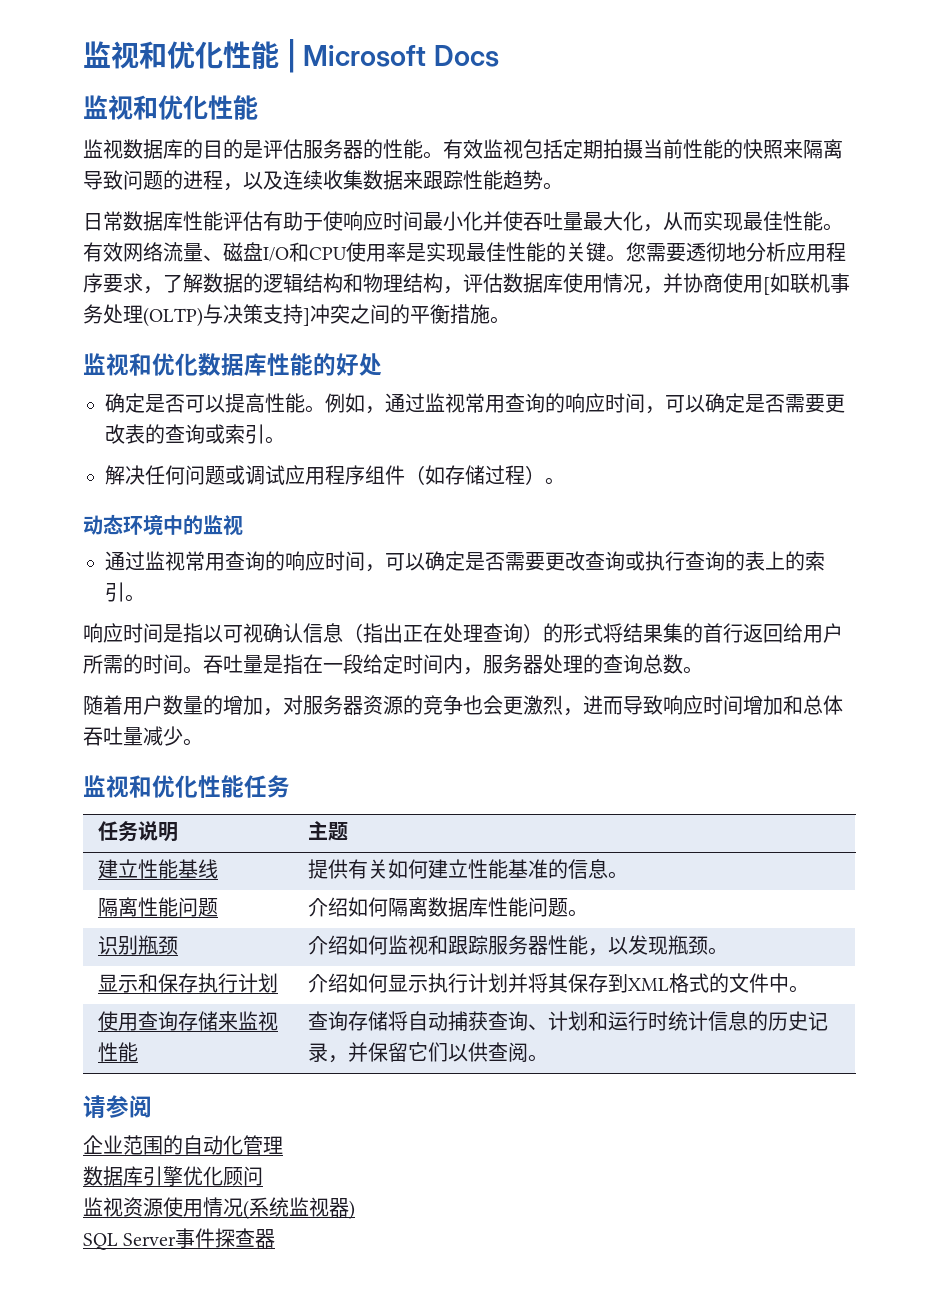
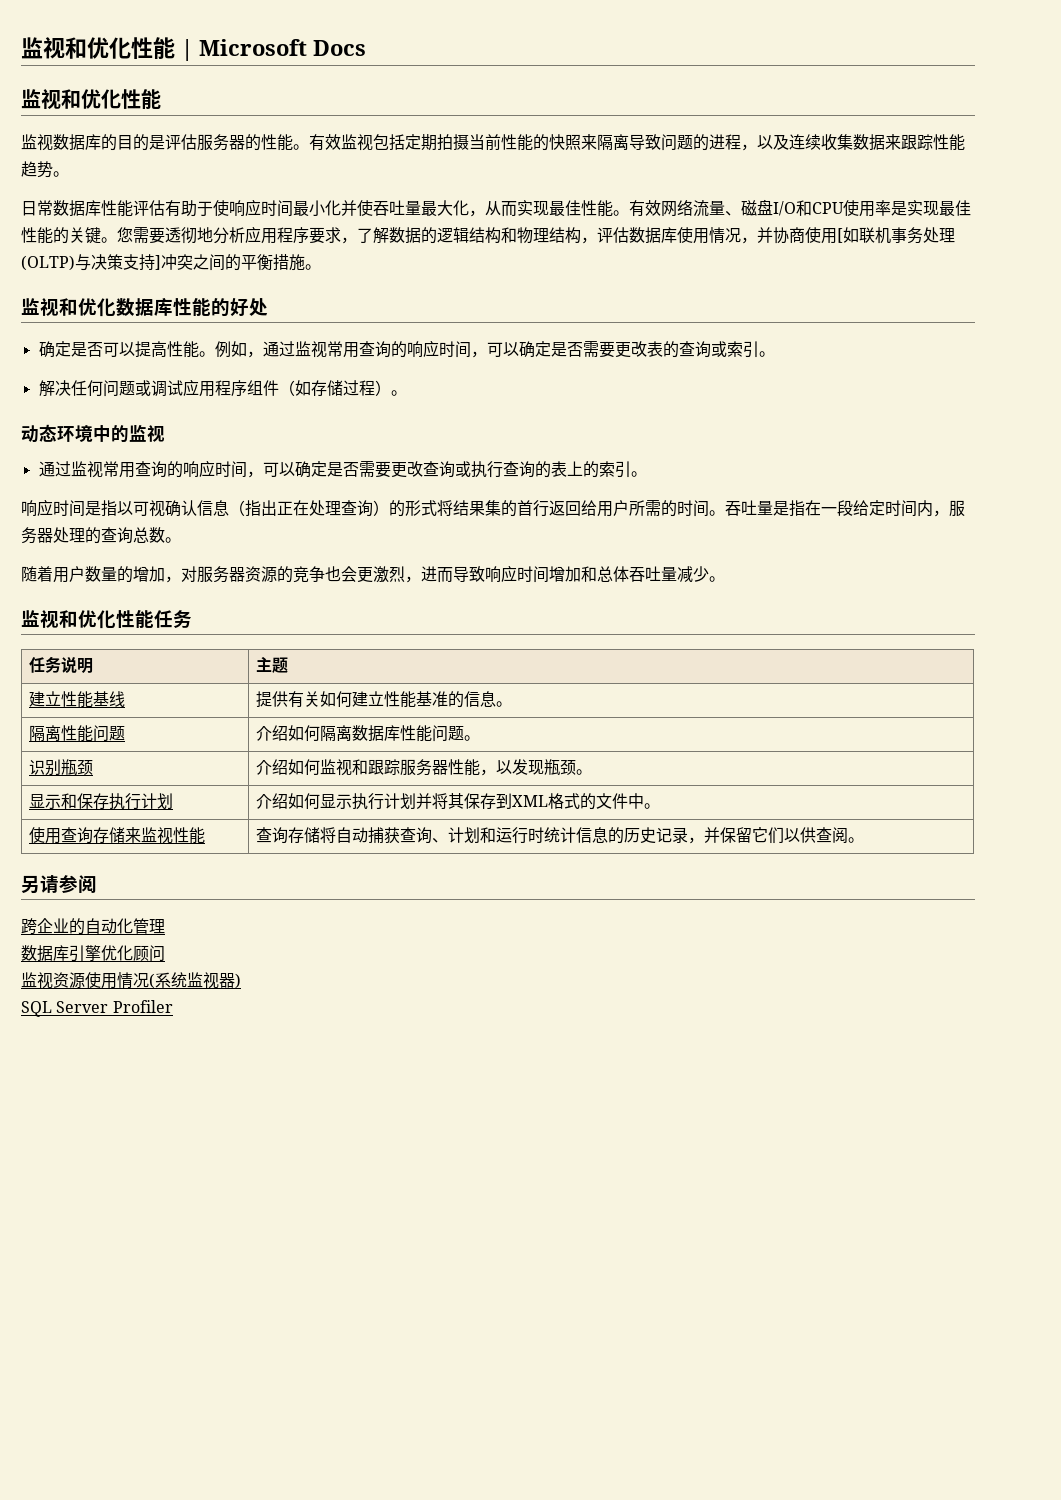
- 请参阅
+ 另请参阅
- 企业范围的自动化管理
+ 跨企业的自动化管理
- SQL Server事件探查器
+ SQL Server Profiler

